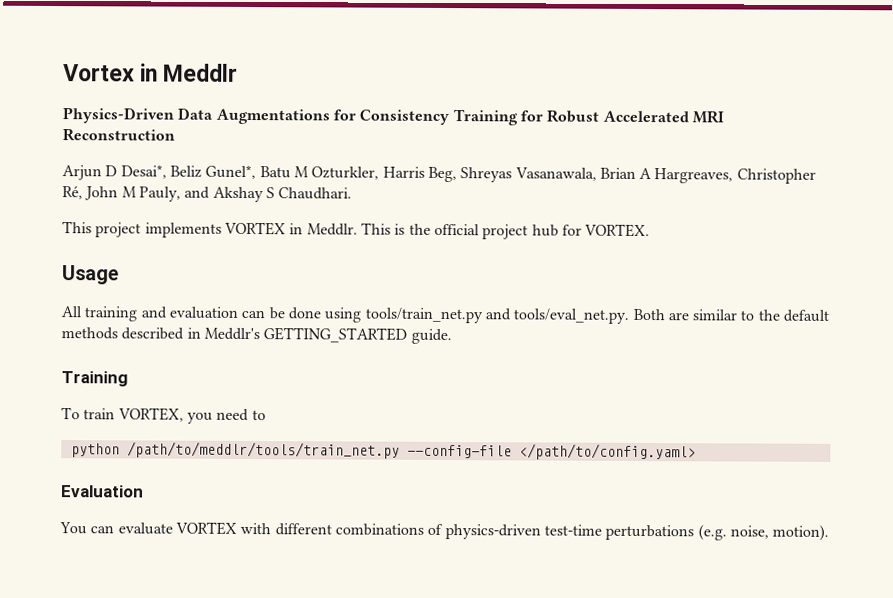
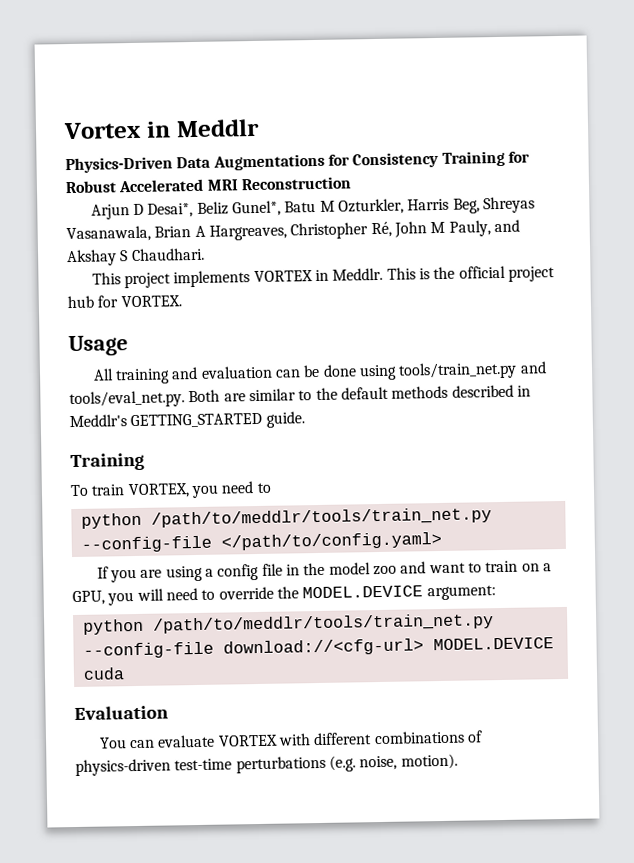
+ If you are using a config file in the model zoo and want to train on a GPU, you will need to override the MODEL.DEVICE argument:
+ python /path/to/meddlr/tools/train_net.py --config-file download://<cfg-url> MODEL.DEVICE cuda

